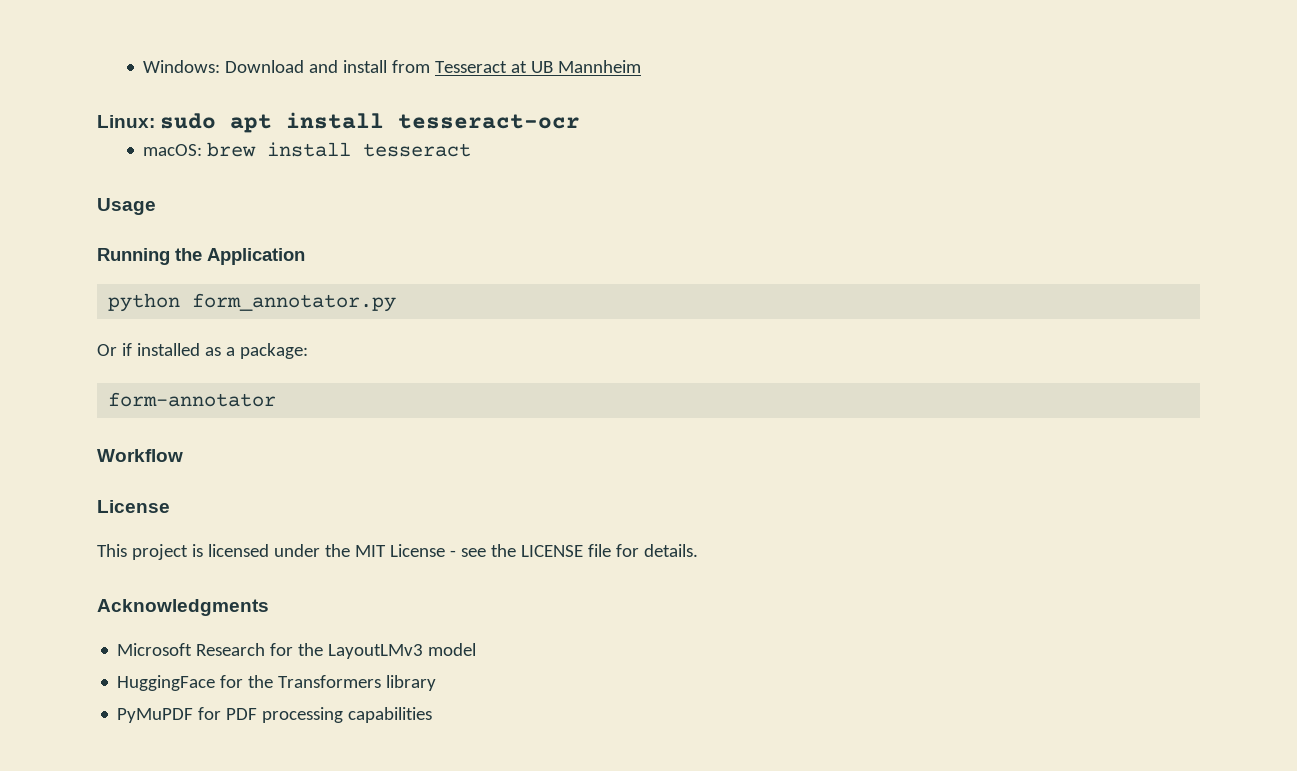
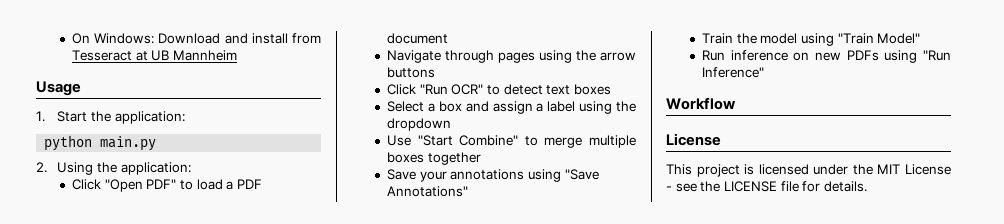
- Windows: Download and install from Tesseract at UB Mannheim
+ On Windows: Download and install from Tesseract at UB Mannheim
- Linux: sudo apt install tesseract-ocr
- macOS: brew install tesseract
  Usage
- Running the Application
- python form_annotator.py
- Or if installed as a package:
- form-annotator
+ 1. Start the application:
+ python main.py
+ 2. Using the application:
+ Click "Open PDF" to load a PDF document
+ Navigate through pages using the arrow buttons
+ Click "Run OCR" to detect text boxes
+ Select a box and assign a label using the dropdown
+ Use "Start Combine" to merge multiple boxes together
+ Save your annotations using "Save Annotations"
+ Train the model using "Train Model"
+ Run inference on new PDFs using "Run Inference"
- Acknowledgments
- Microsoft Research for the LayoutLMv3 model
- HuggingFace for the Transformers library
- PyMuPDF for PDF processing capabilities

